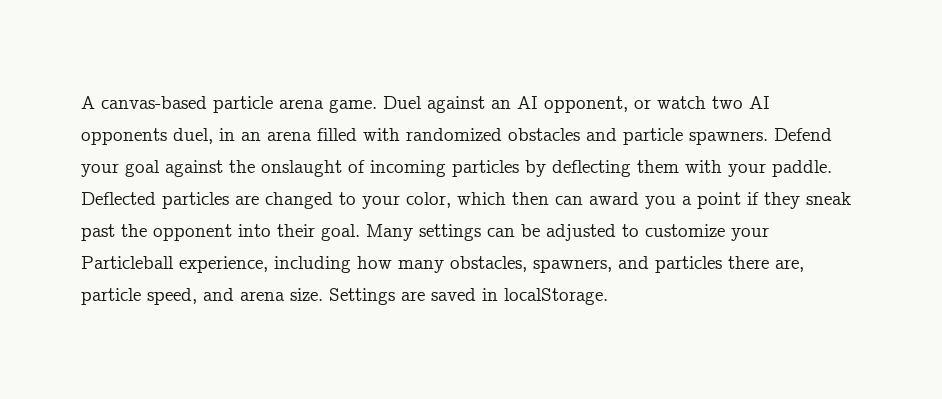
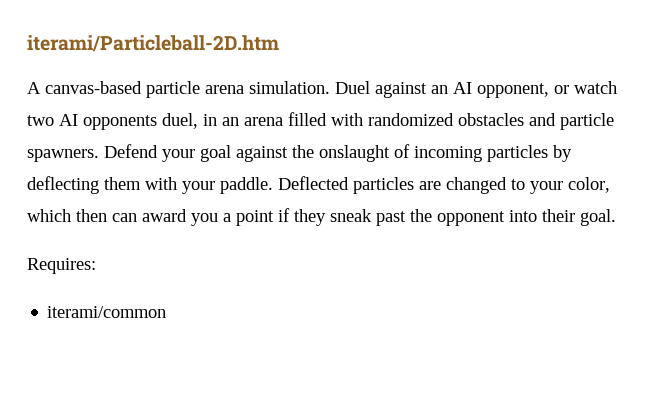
+ iterami/Particleball-2D.htm
- A canvas-based particle arena game.
+ A canvas-based particle arena simulation.
- Deflected particles are changed to your color, which then can award you a point if they sneak past the opponent into their goal. Many settings can be adjusted to customize your Particleball experience, including how many obstacles, spawners, and particles there are, particle speed, and arena size. Settings are saved in localStorage.
+ Deflected particles are changed to your color, which then can award you a point if they sneak past the opponent into their goal.
+ Requires:
+ iterami/common

